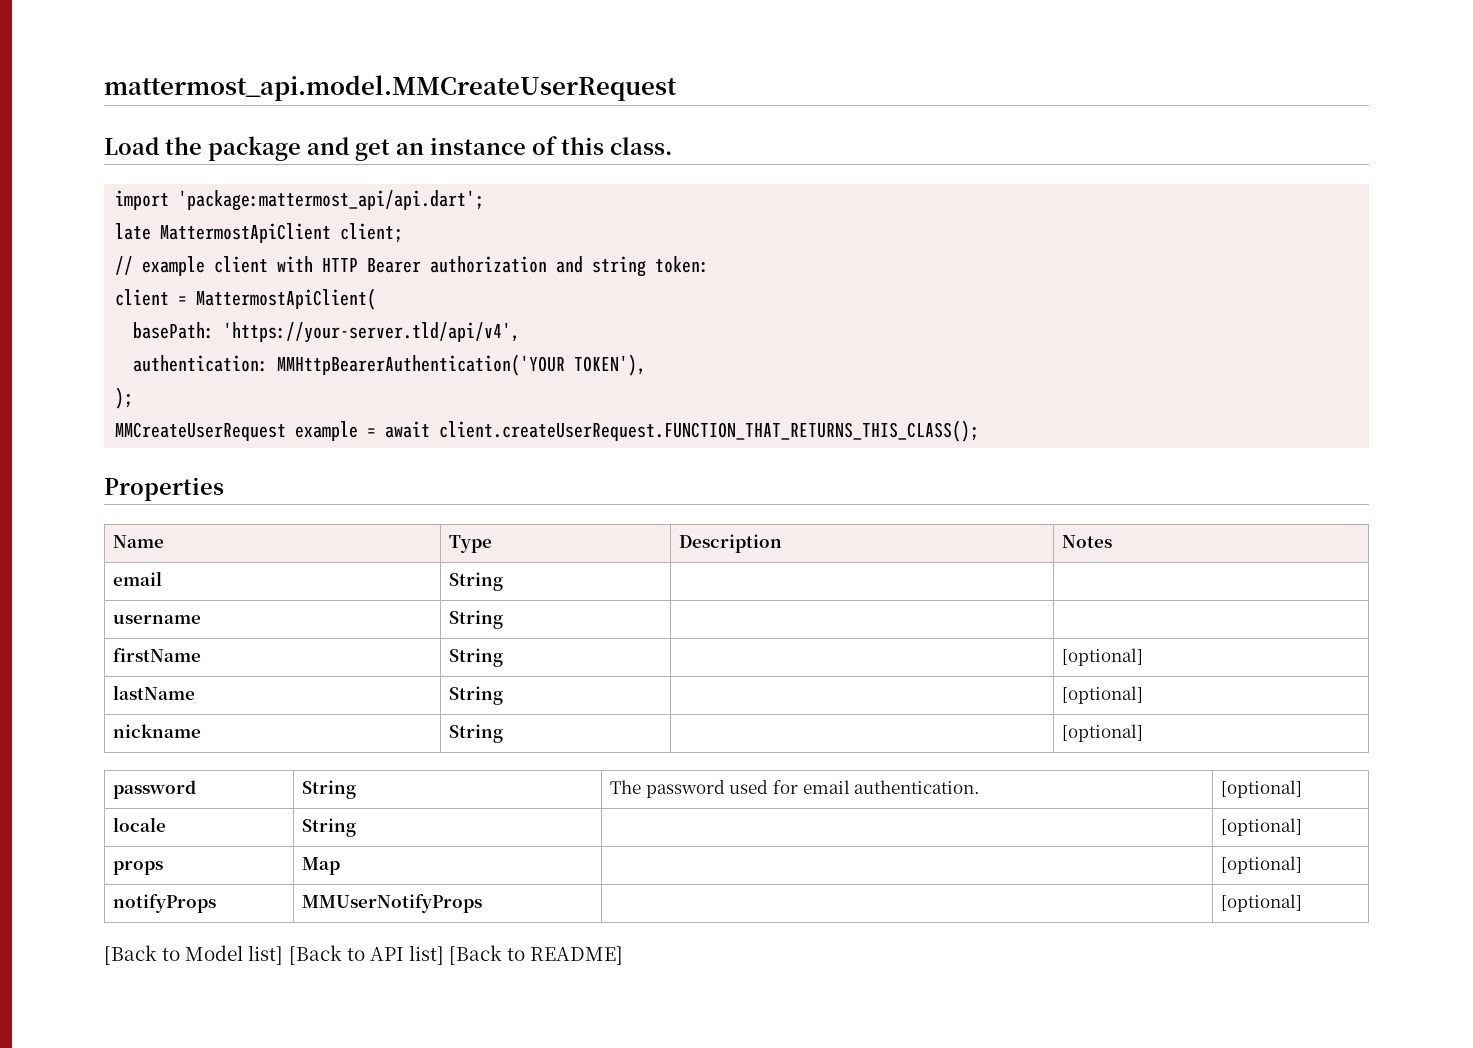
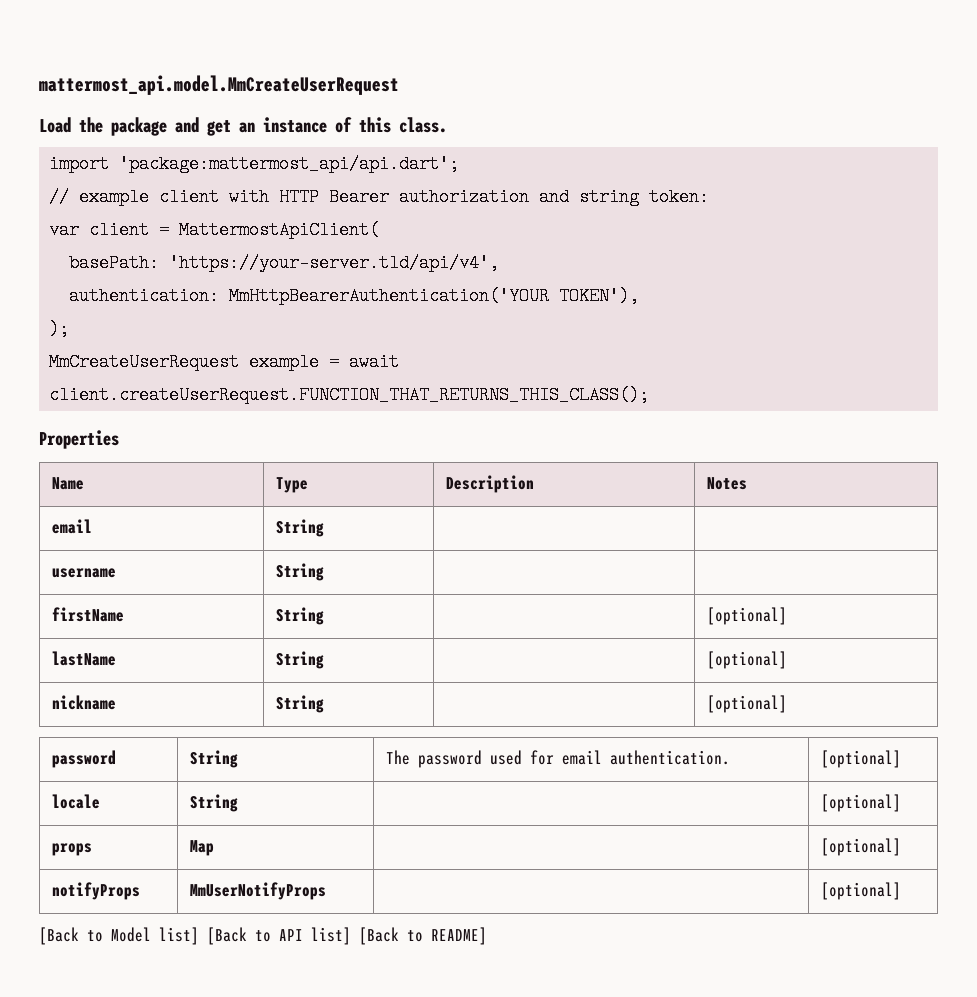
- mattermost_api.model.MMCreateUserRequest
+ mattermost_api.model.MmCreateUserRequest
- late MattermostApiClient client;
- client = MattermostApiClient(
+ var client = MattermostApiClient(
- authentication: MMHttpBearerAuthentication('YOUR TOKEN'),
+ authentication: MmHttpBearerAuthentication('YOUR TOKEN'),
- MMCreateUserRequest example = await client.createUserRequest.FUNCTION_THAT_RETURNS_THIS_CLASS();
+ MmCreateUserRequest example = await client.createUserRequest.FUNCTION_THAT_RETURNS_THIS_CLASS();
- notifyProps | MMUserNotifyProps | | [optional]
+ notifyProps | MmUserNotifyProps | | [optional]

